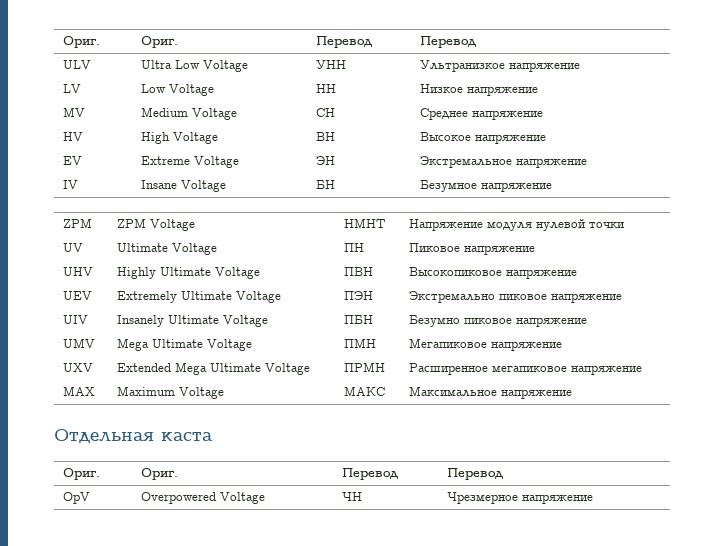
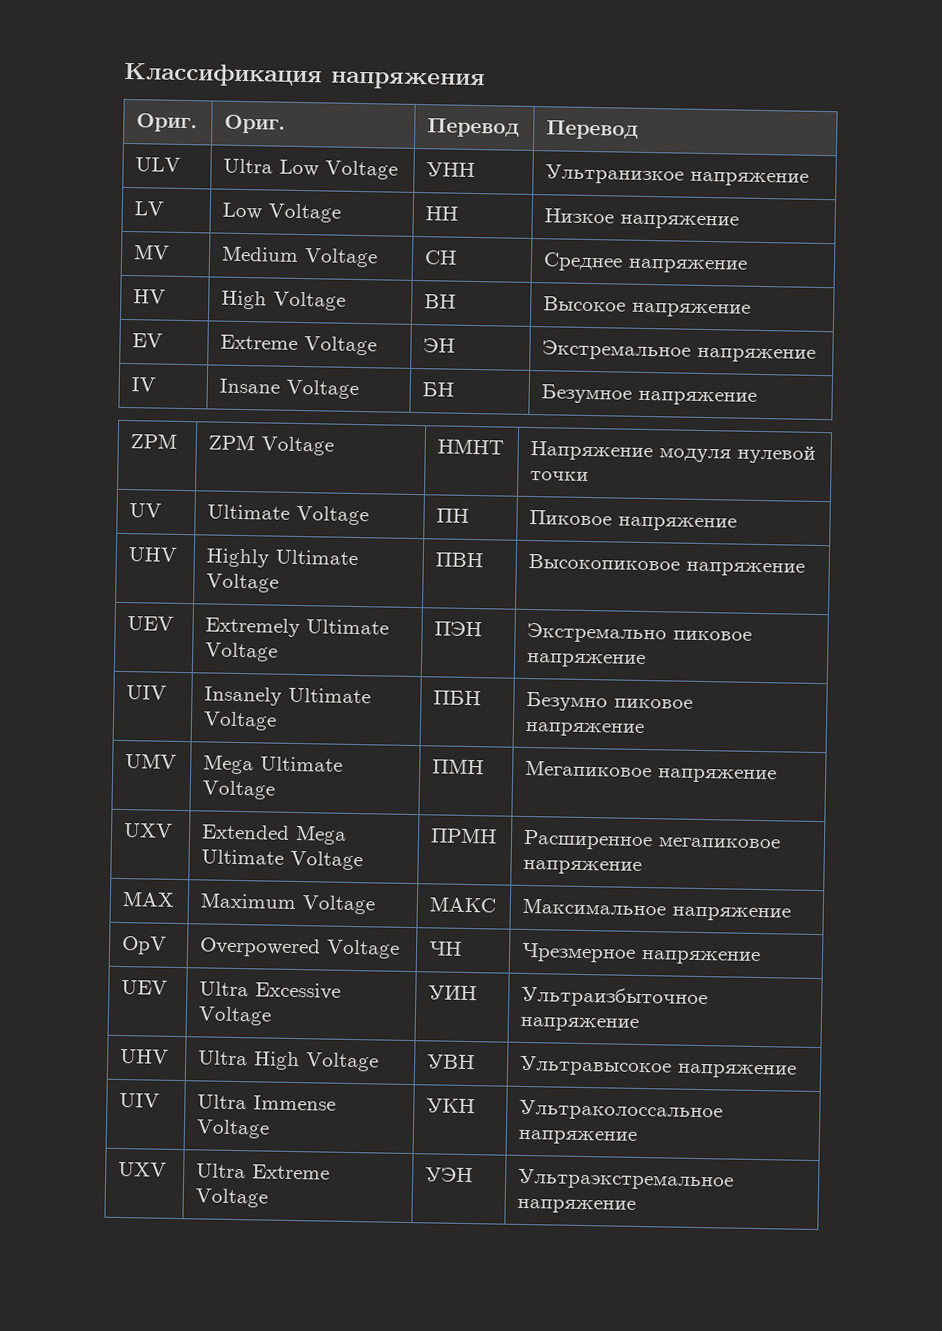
+ Классификация напряжения
- Отдельная каста
- Ориг. | Ориг. | Перевод | Перевод
+ UEV | Ultra Excessive Voltage | УИН | Ультраизбыточное напряжение
+ UHV | Ultra High Voltage | УВН | Ультравысокое напряжение
+ UIV | Ultra Immense Voltage | УКН | Ультраколоссальное напряжение
+ UXV | Ultra Extreme Voltage | УЭН | Ультраэкстремальное напряжение

